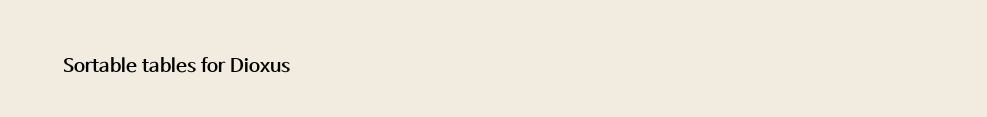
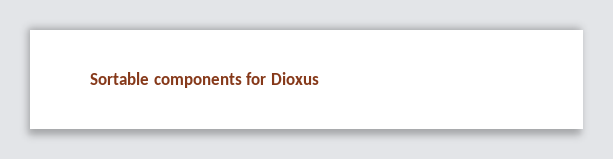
- Sortable tables for Dioxus
+ Sortable components for Dioxus

